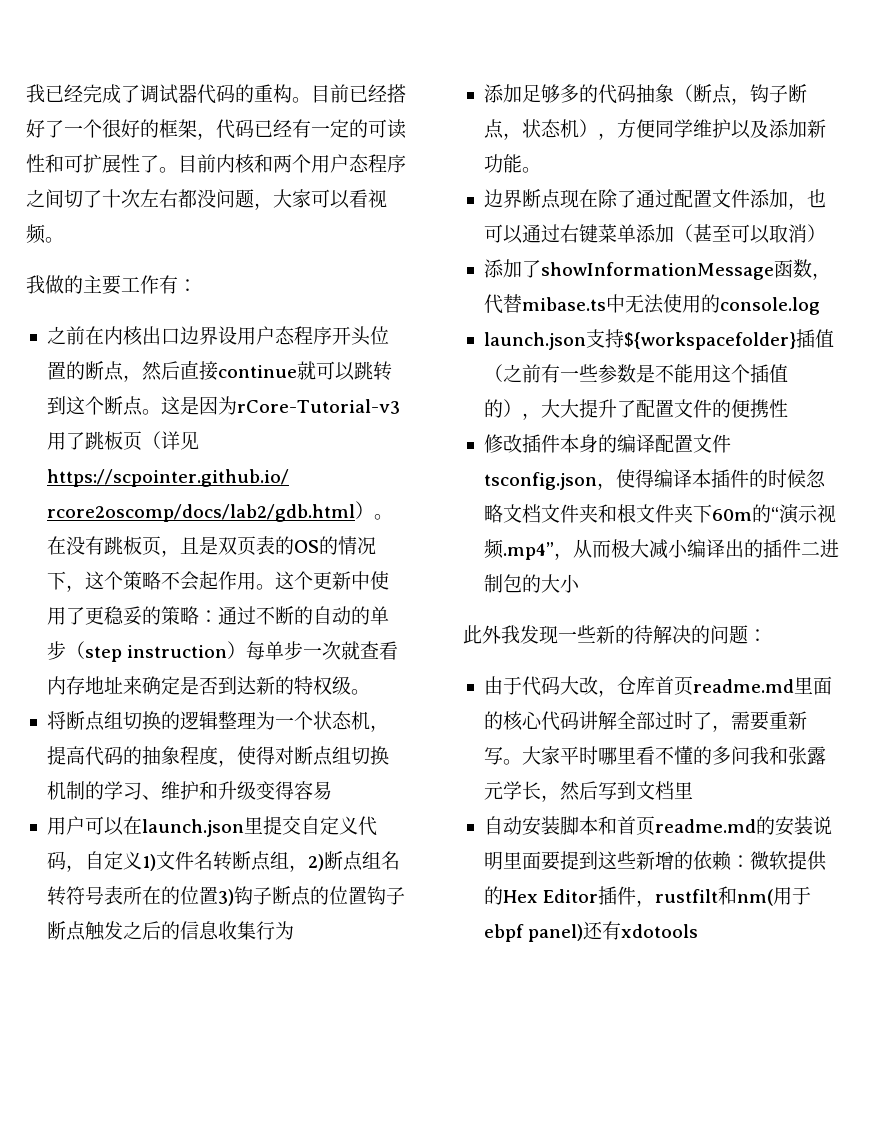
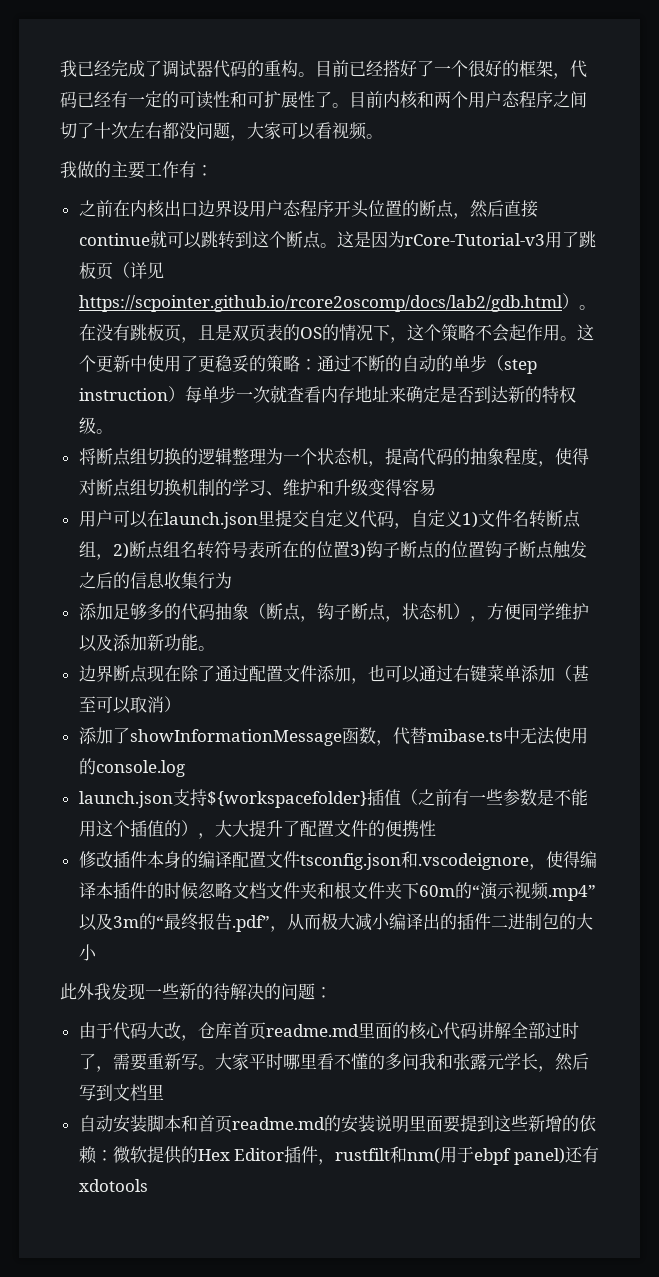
- 修改插件本身的编译配置文件tsconfig.json，使得编译本插件的时候忽略文档文件夹和根文件夹下60m的“演示视频.mp4”，从而极大减小编译出的插件二进制包的大小
+ 修改插件本身的编译配置文件tsconfig.json和.vscodeignore，使得编译本插件的时候忽略文档文件夹和根文件夹下60m的“演示视频.mp4”以及3m的“最终报告.pdf”，从而极大减小编译出的插件二进制包的大小

